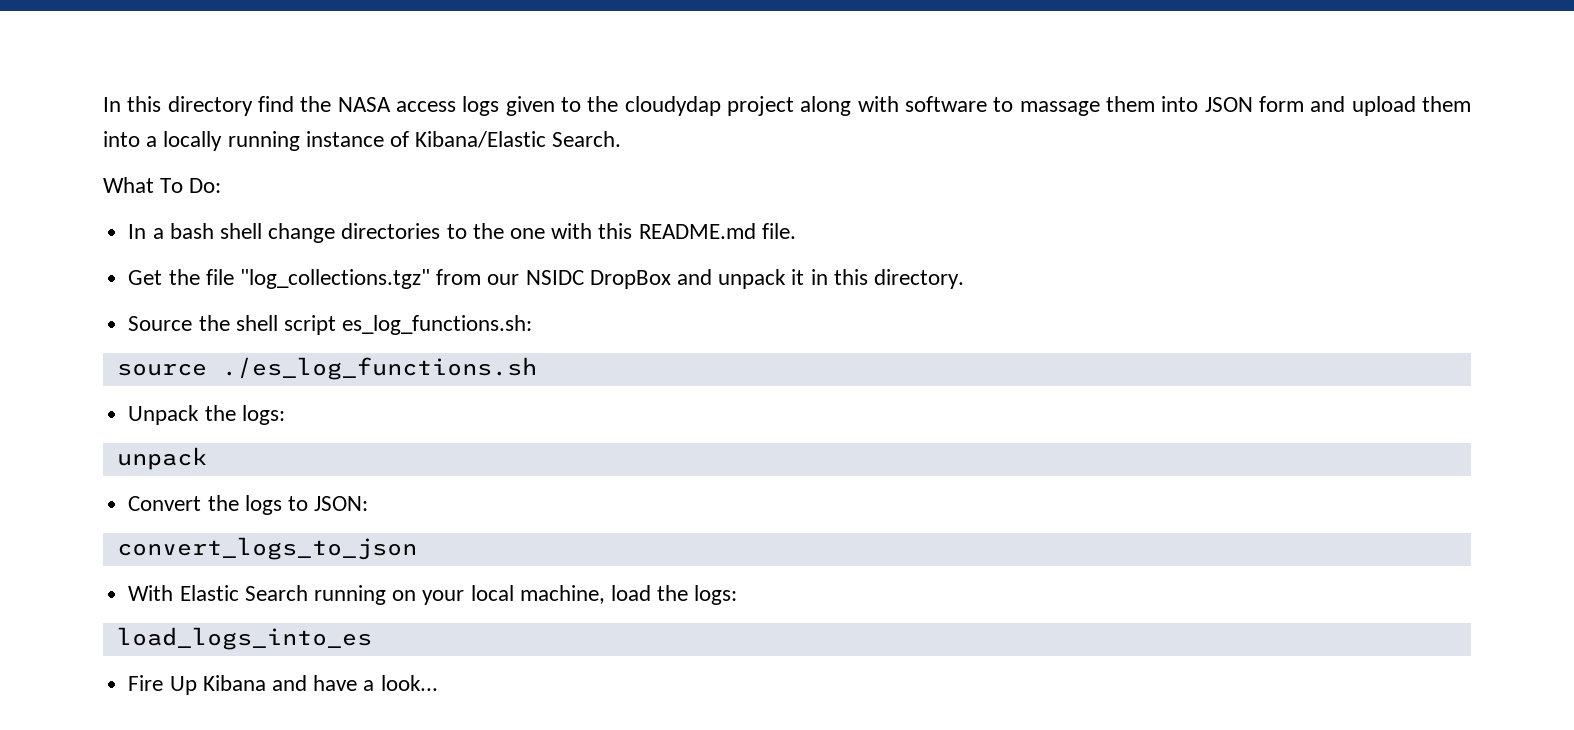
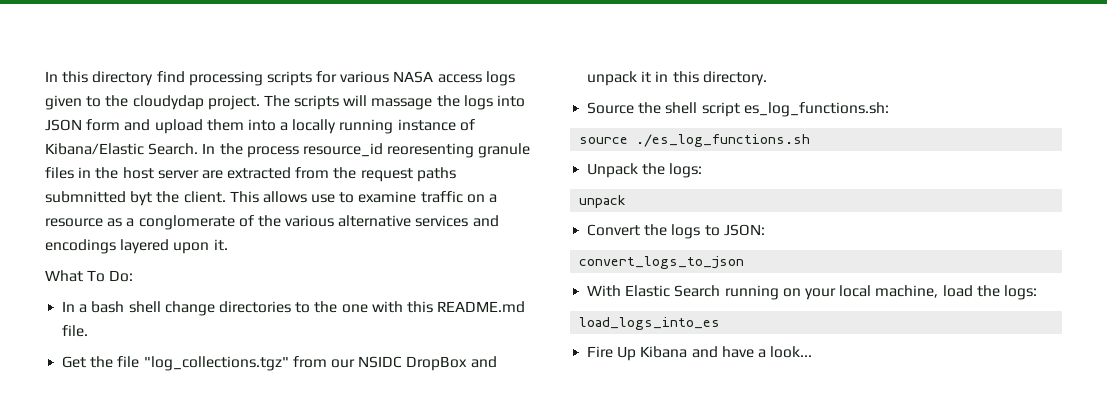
- In this directory find the NASA access logs given to the cloudydap project along with software to massage them into JSON form and upload them into a locally running instance of Kibana/Elastic Search.
+ In this directory find processing scripts for various NASA access logs given to the cloudydap project. The scripts will massage the logs into JSON form and upload them into a locally running instance of Kibana/Elastic Search. In the process resource_id reoresenting granule files in the host server are extracted from the request paths submnitted byt the client. This allows use to examine traffic on a resource as a conglomerate of the various alternative services and encodings layered upon it.

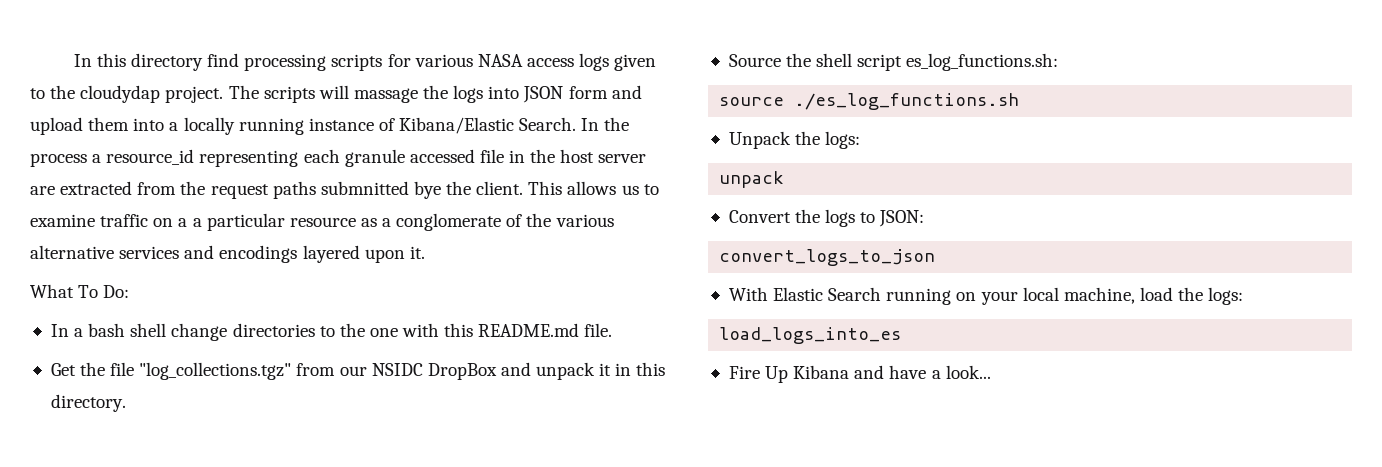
- In the process resource_id reoresenting granule files in the host server are extracted from the request paths submnitted byt the client.
+ In the process a resource_id representing each granule accessed file in the host server are extracted from the request paths submnitted bye the client.
- This allows use to examine traffic on a resource as a conglomerate of the various alternative services and encodings layered upon it.
+ This allows us to examine traffic on a a particular resource as a conglomerate of the various alternative services and encodings layered upon it.

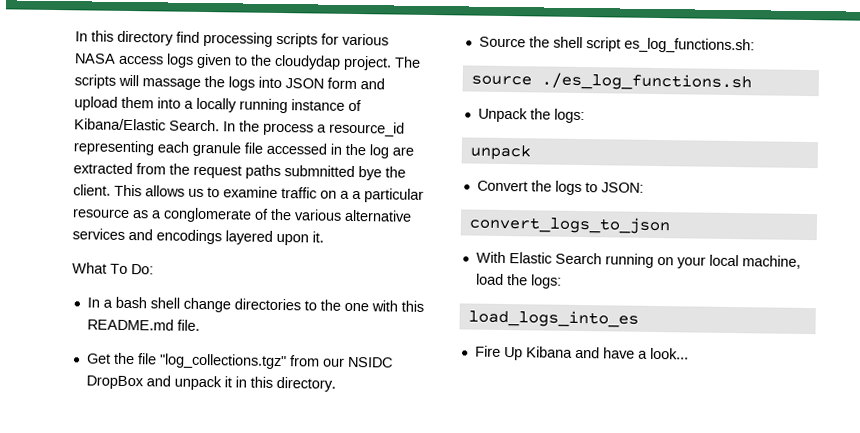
- In the process a resource_id representing each granule accessed file in the host server are extracted from the request paths submnitted bye the client.
+ In the process a resource_id representing each granule file accessed in the log are extracted from the request paths submnitted bye the client.

